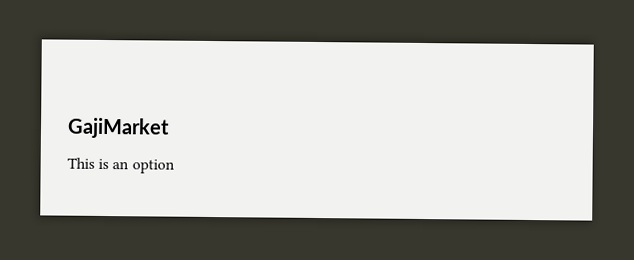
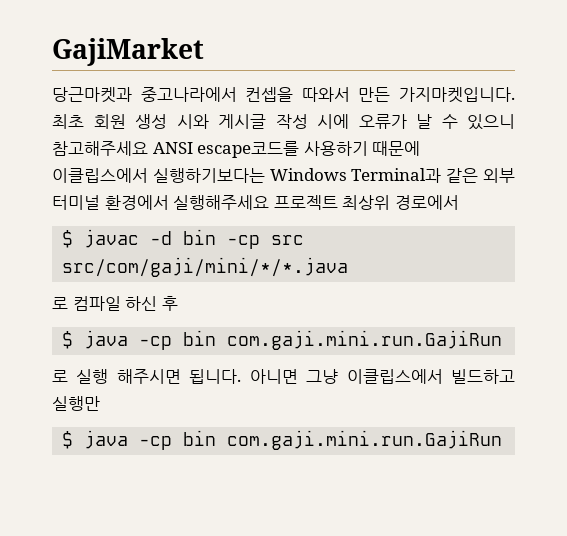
- This is an option
+ 당근마켓과 중고나라에서 컨셉을 따와서 만든 가지마켓입니다. 최초 회원 생성 시와 게시글 작성 시에 오류가 날 수 있으니 참고해주세요 ANSI escape코드를 사용하기 때문에 이클립스에서 실행하기보다는 Windows Terminal과 같은 외부 터미널 환경에서 실행해주세요 프로젝트 최상위 경로에서
+ $ javac -d bin -cp src src/com/gaji/mini/*/*.java
+ 로 컴파일 하신 후
+ $ java -cp bin com.gaji.mini.run.GajiRun
+ 로 실행 해주시면 됩니다. 아니면 그냥 이클립스에서 빌드하고 실행만
+ $ java -cp bin com.gaji.mini.run.GajiRun

